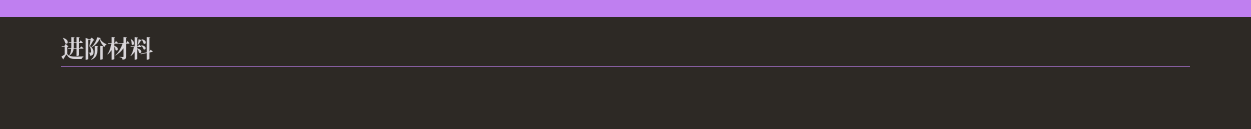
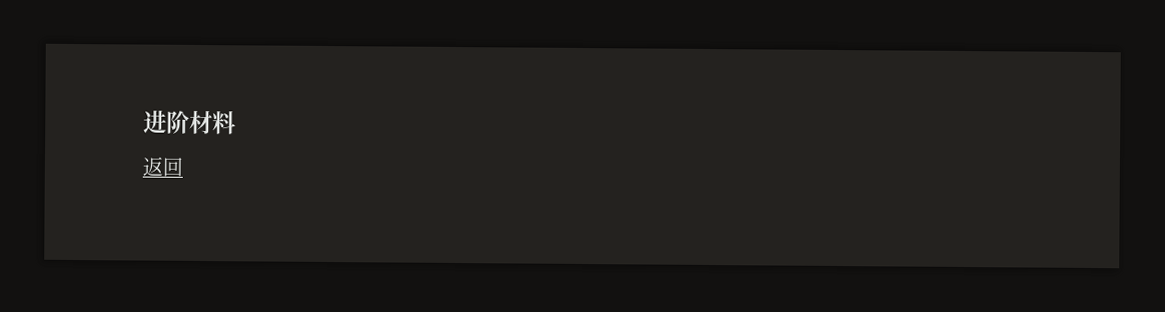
+ 返回

